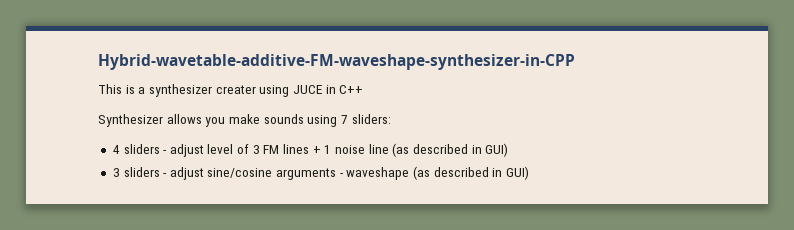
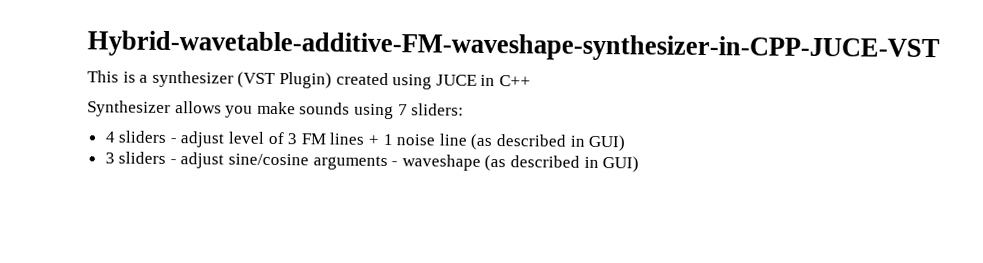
- Hybrid-wavetable-additive-FM-waveshape-synthesizer-in-CPP
+ Hybrid-wavetable-additive-FM-waveshape-synthesizer-in-CPP-JUCE-VST
- This is a synthesizer creater using JUCE in C++
+ This is a synthesizer (VST Plugin) created using JUCE in C++

